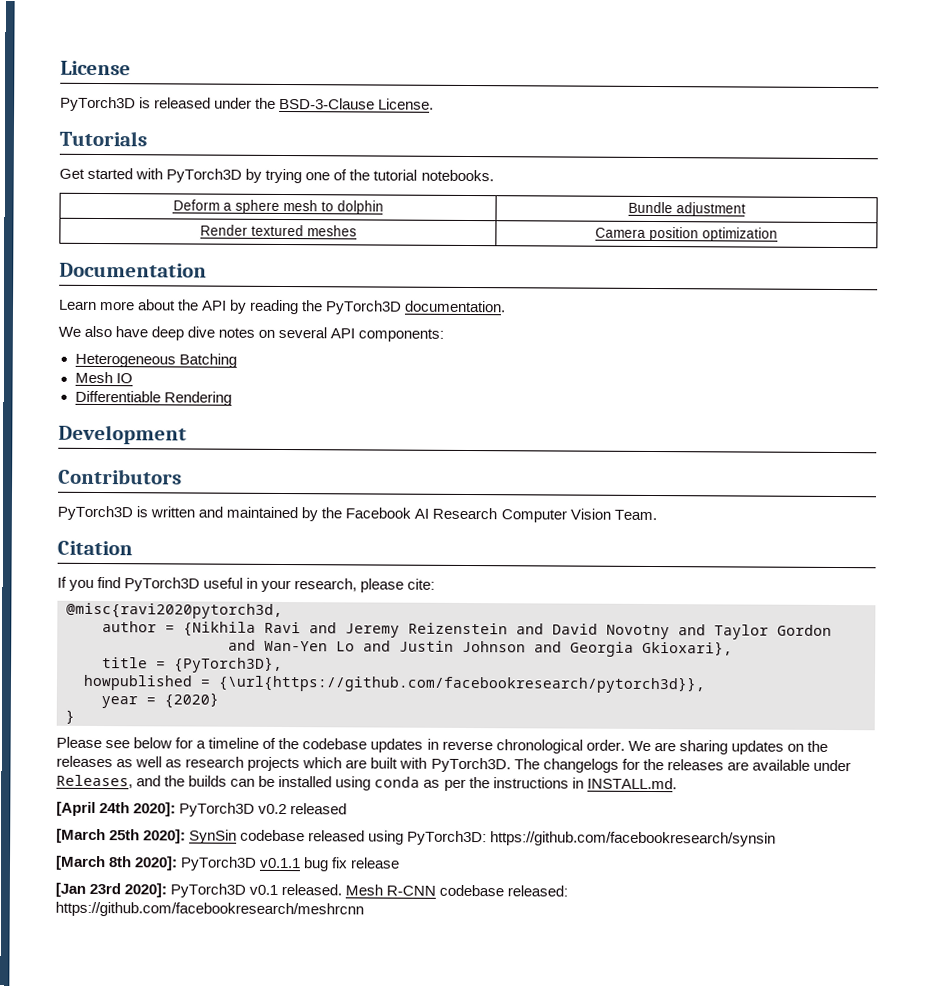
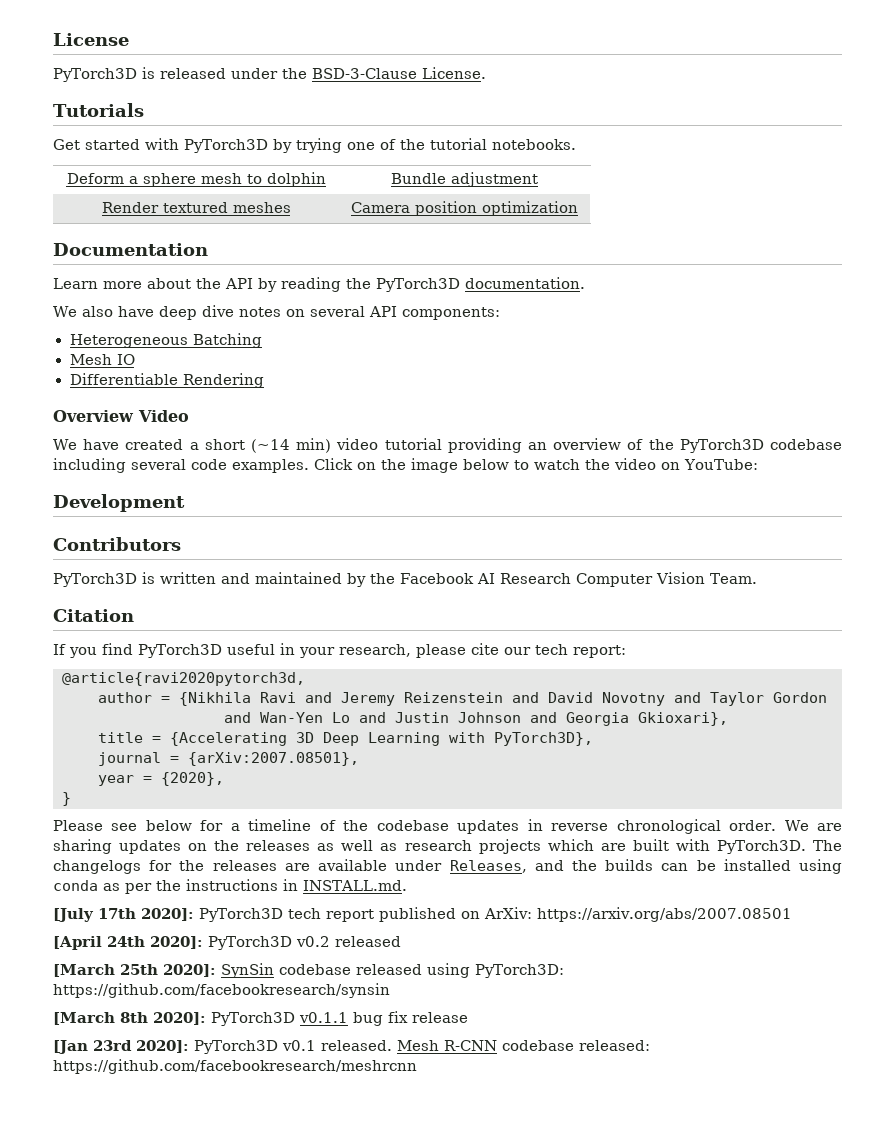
+ Overview Video
+ We have created a short (~14 min) video tutorial providing an overview of the PyTorch3D codebase including several code examples. Click on the image below to watch the video on YouTube:
- If you find PyTorch3D useful in your research, please cite:
- @misc{ravi2020pytorch3d,
+ If you find PyTorch3D useful in your research, please cite our tech report:
+ @article{ravi2020pytorch3d,
- title = {PyTorch3D},
- howpublished = {\url{https://github.com/facebookresearch/pytorch3d}},
+ title = {Accelerating 3D Deep Learning with PyTorch3D},
+ journal = {arXiv:2007.08501},
- year = {2020}
+ year = {2020},
+ [July 17th 2020]: PyTorch3D tech report published on ArXiv: https://arxiv.org/abs/2007.08501

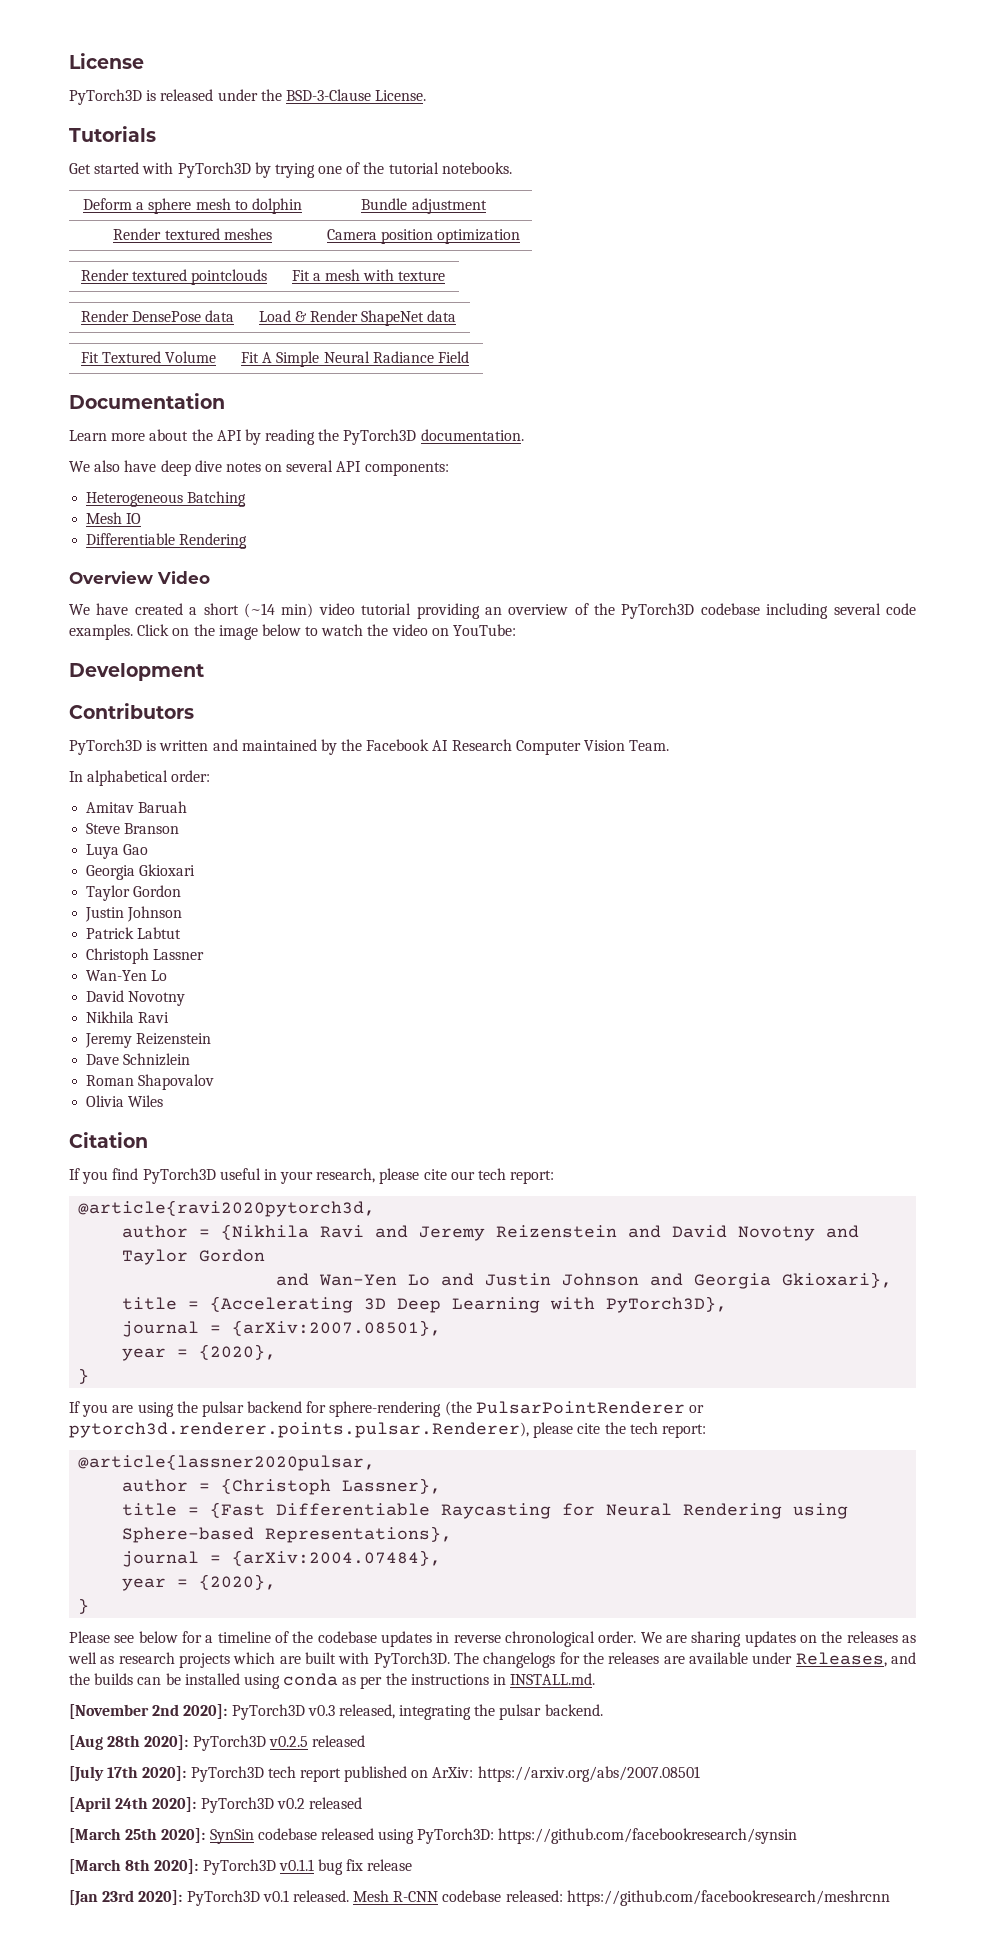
+ Render textured pointclouds | Fit a mesh with texture
+ Render DensePose data | Load & Render ShapeNet data
+ Fit Textured Volume | Fit A Simple Neural Radiance Field
+ In alphabetical order:
+ Amitav Baruah
+ Steve Branson
+ Luya Gao
+ Georgia Gkioxari
+ Taylor Gordon
+ Justin Johnson
+ Patrick Labtut
+ Christoph Lassner
+ Wan-Yen Lo
+ David Novotny
+ Nikhila Ravi
+ Jeremy Reizenstein
+ Dave Schnizlein
+ Roman Shapovalov
+ Olivia Wiles
+ If you are using the pulsar backend for sphere-rendering (the PulsarPointRenderer or pytorch3d.renderer.points.pulsar.Renderer), please cite the tech report:
+ @article{lassner2020pulsar,
+ author = {Christoph Lassner},
+ title = {Fast Differentiable Raycasting for Neural Rendering using Sphere-based Representations},
+ journal = {arXiv:2004.07484},
+ year = {2020},
+ }
+ [November 2nd 2020]: PyTorch3D v0.3 released, integrating the pulsar backend.
+ [Aug 28th 2020]: PyTorch3D v0.2.5 released

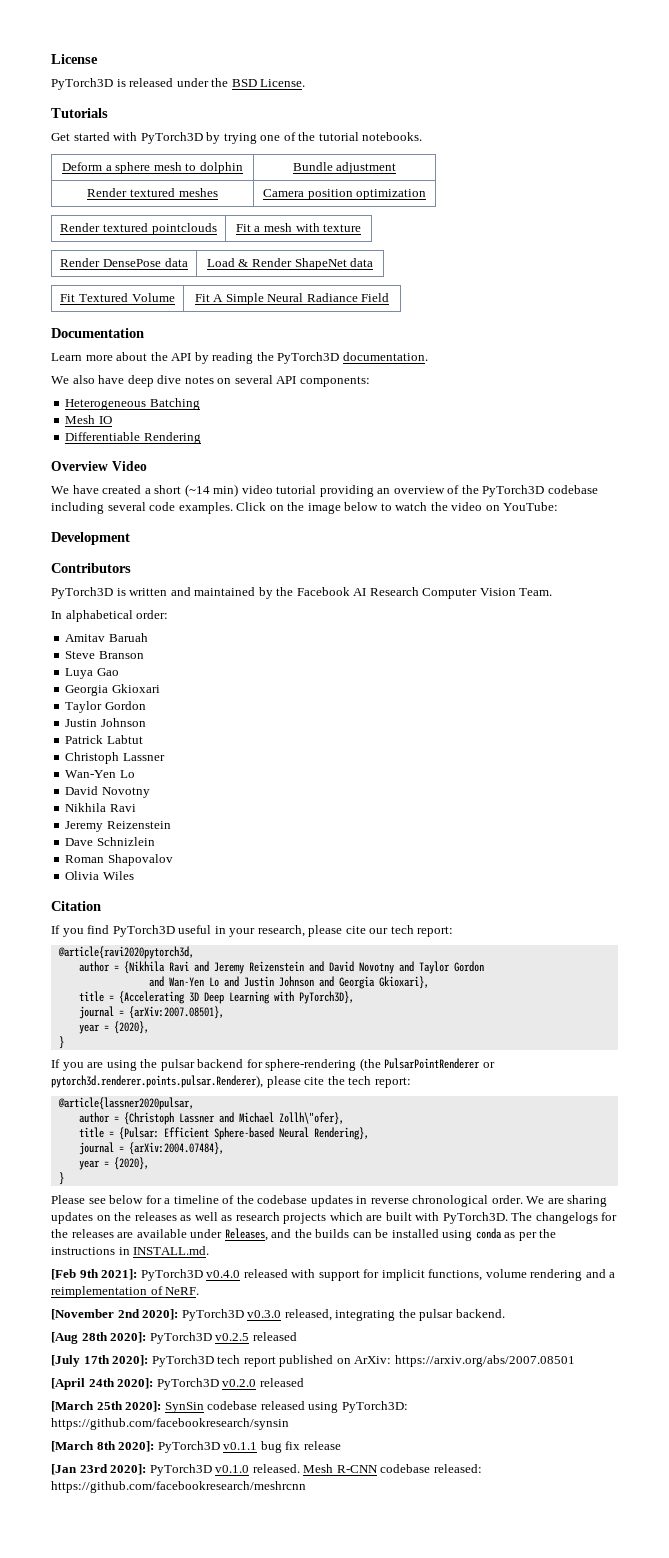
- PyTorch3D is released under the BSD-3-Clause License.
+ PyTorch3D is released under the BSD License.
- author = {Christoph Lassner},
- title = {Fast Differentiable Raycasting for Neural Rendering using Sphere-based Representations},
+ author = {Christoph Lassner and Michael Zollh\"ofer},
+ title = {Pulsar: Efficient Sphere-based Neural Rendering},
+ [Feb 9th 2021]: PyTorch3D v0.4.0 released with support for implicit functions, volume rendering and a reimplementation of NeRF.
- [November 2nd 2020]: PyTorch3D v0.3 released, integrating the pulsar backend.
+ [November 2nd 2020]: PyTorch3D v0.3.0 released, integrating the pulsar backend.
- [April 24th 2020]: PyTorch3D v0.2 released
+ [April 24th 2020]: PyTorch3D v0.2.0 released
- [Jan 23rd 2020]: PyTorch3D v0.1 released.
+ [Jan 23rd 2020]: PyTorch3D v0.1.0 released.

